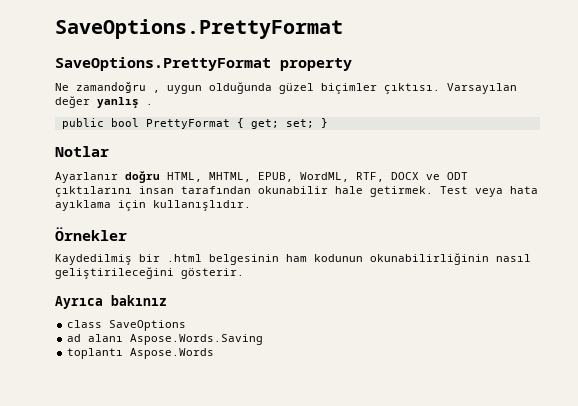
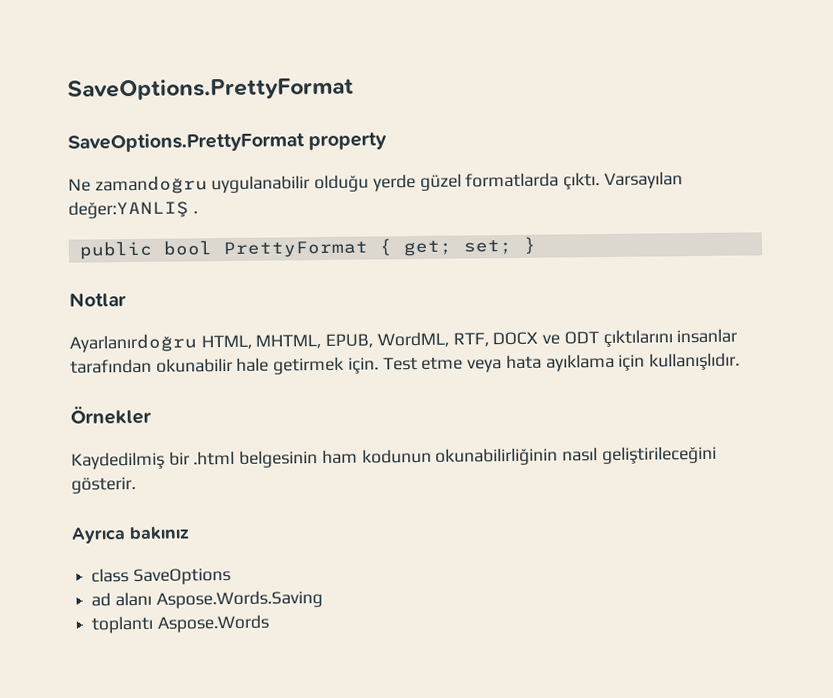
- Ne zamandoğru , uygun olduğunda güzel biçimler çıktısı. Varsayılan değer yanlış .
+ Ne zamandoğru uygulanabilir olduğu yerde güzel formatlarda çıktı. Varsayılan değer:YANLIŞ .
- Ayarlanır doğru HTML, MHTML, EPUB, WordML, RTF, DOCX ve ODT çıktılarını insan tarafından okunabilir hale getirmek. Test veya hata ayıklama için kullanışlıdır.
+ Ayarlanırdoğru HTML, MHTML, EPUB, WordML, RTF, DOCX ve ODT çıktılarını insanlar tarafından okunabilir hale getirmek için. Test etme veya hata ayıklama için kullanışlıdır.

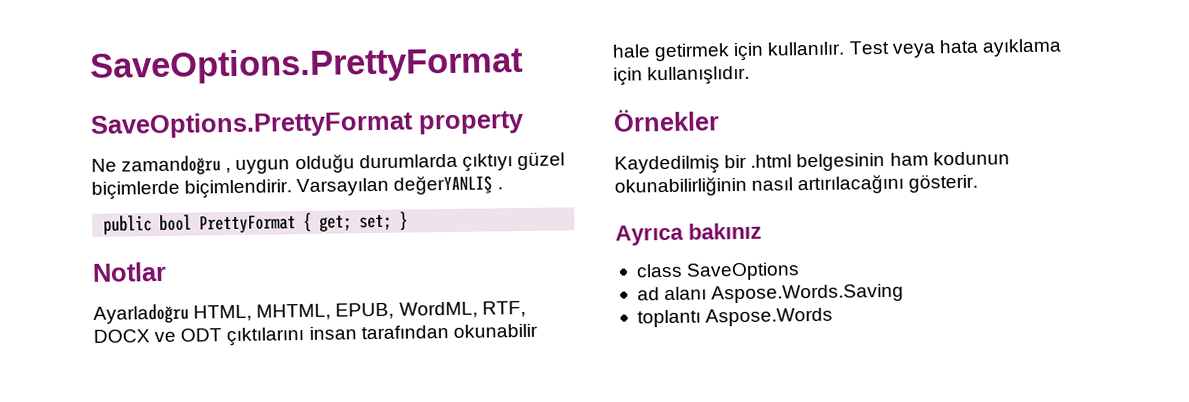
- Ne zamandoğru uygulanabilir olduğu yerde güzel formatlarda çıktı. Varsayılan değer:YANLIŞ .
+ Ne zamandoğru , uygun olduğu durumlarda çıktıyı güzel biçimlerde biçimlendirir. Varsayılan değerYANLIŞ .
- Ayarlanırdoğru HTML, MHTML, EPUB, WordML, RTF, DOCX ve ODT çıktılarını insanlar tarafından okunabilir hale getirmek için. Test etme veya hata ayıklama için kullanışlıdır.
+ Ayarladoğru HTML, MHTML, EPUB, WordML, RTF, DOCX ve ODT çıktılarını insan tarafından okunabilir hale getirmek için kullanılır. Test veya hata ayıklama için kullanışlıdır.
- Kaydedilmiş bir .html belgesinin ham kodunun okunabilirliğinin nasıl geliştirileceğini gösterir.
+ Kaydedilmiş bir .html belgesinin ham kodunun okunabilirliğinin nasıl artırılacağını gösterir.

